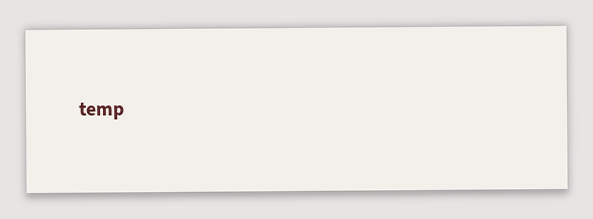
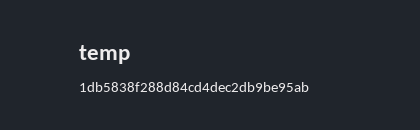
+ 1db5838f288d84cd4dec2db9be95ab

